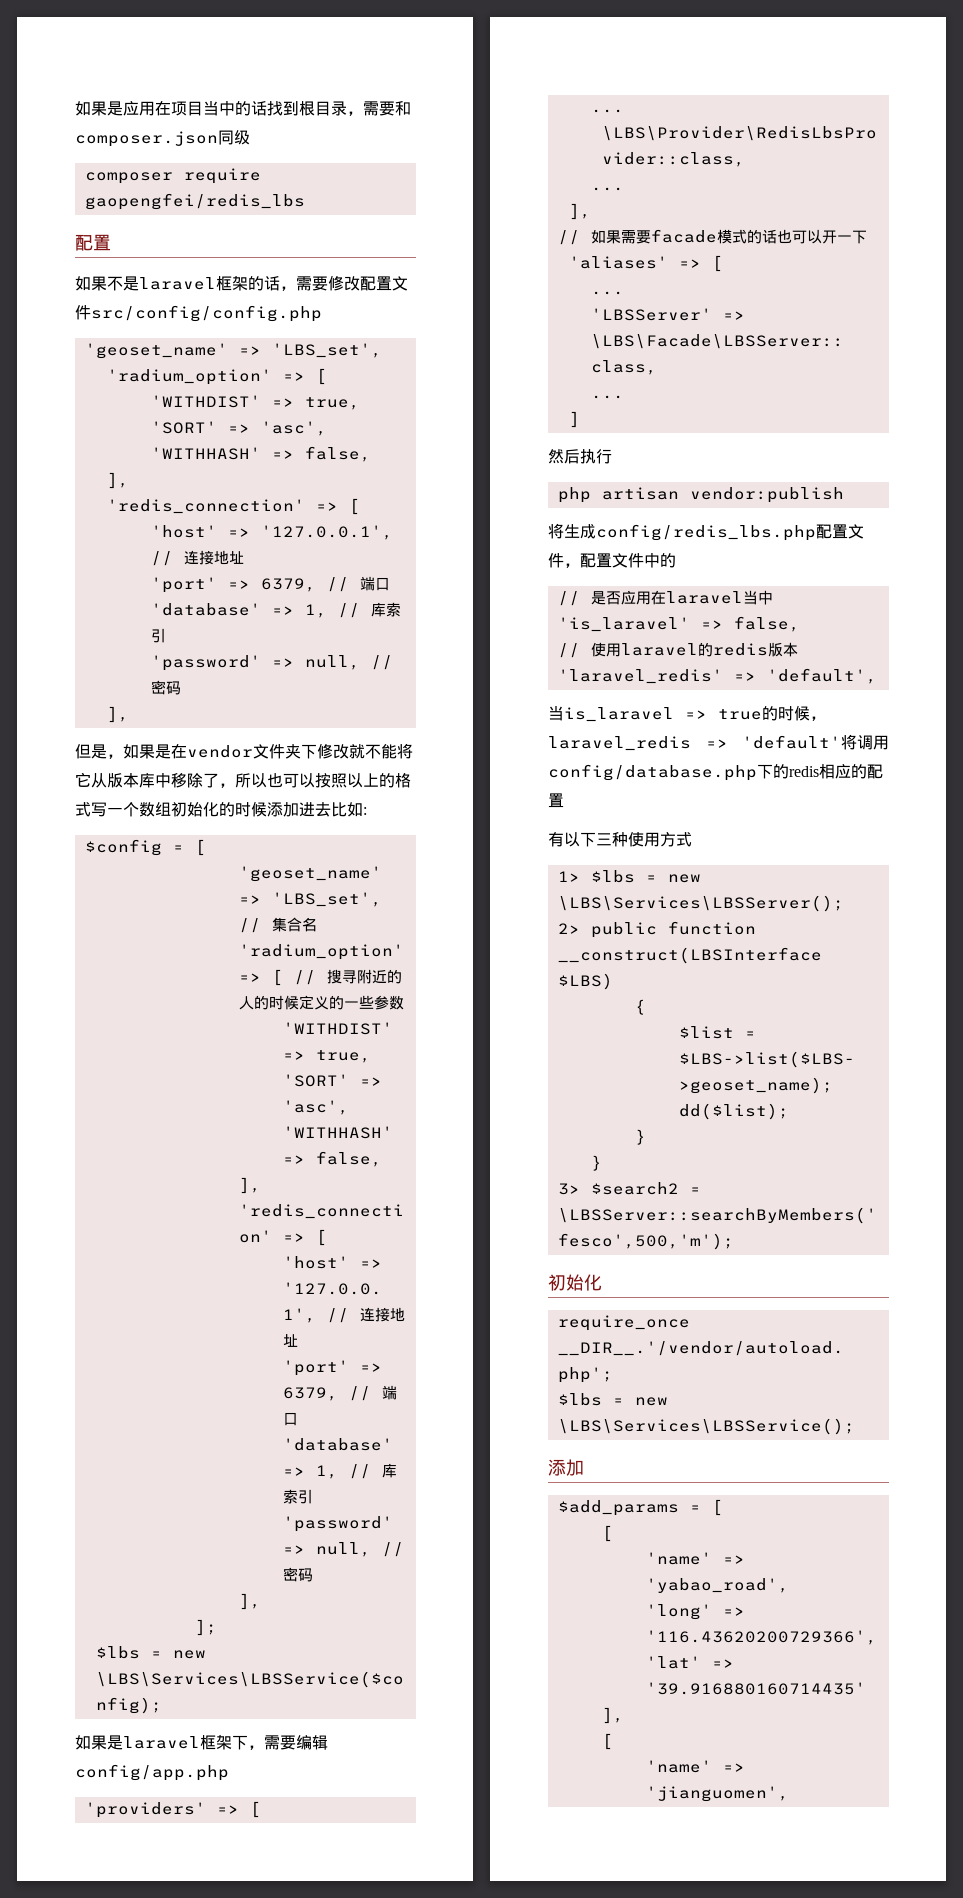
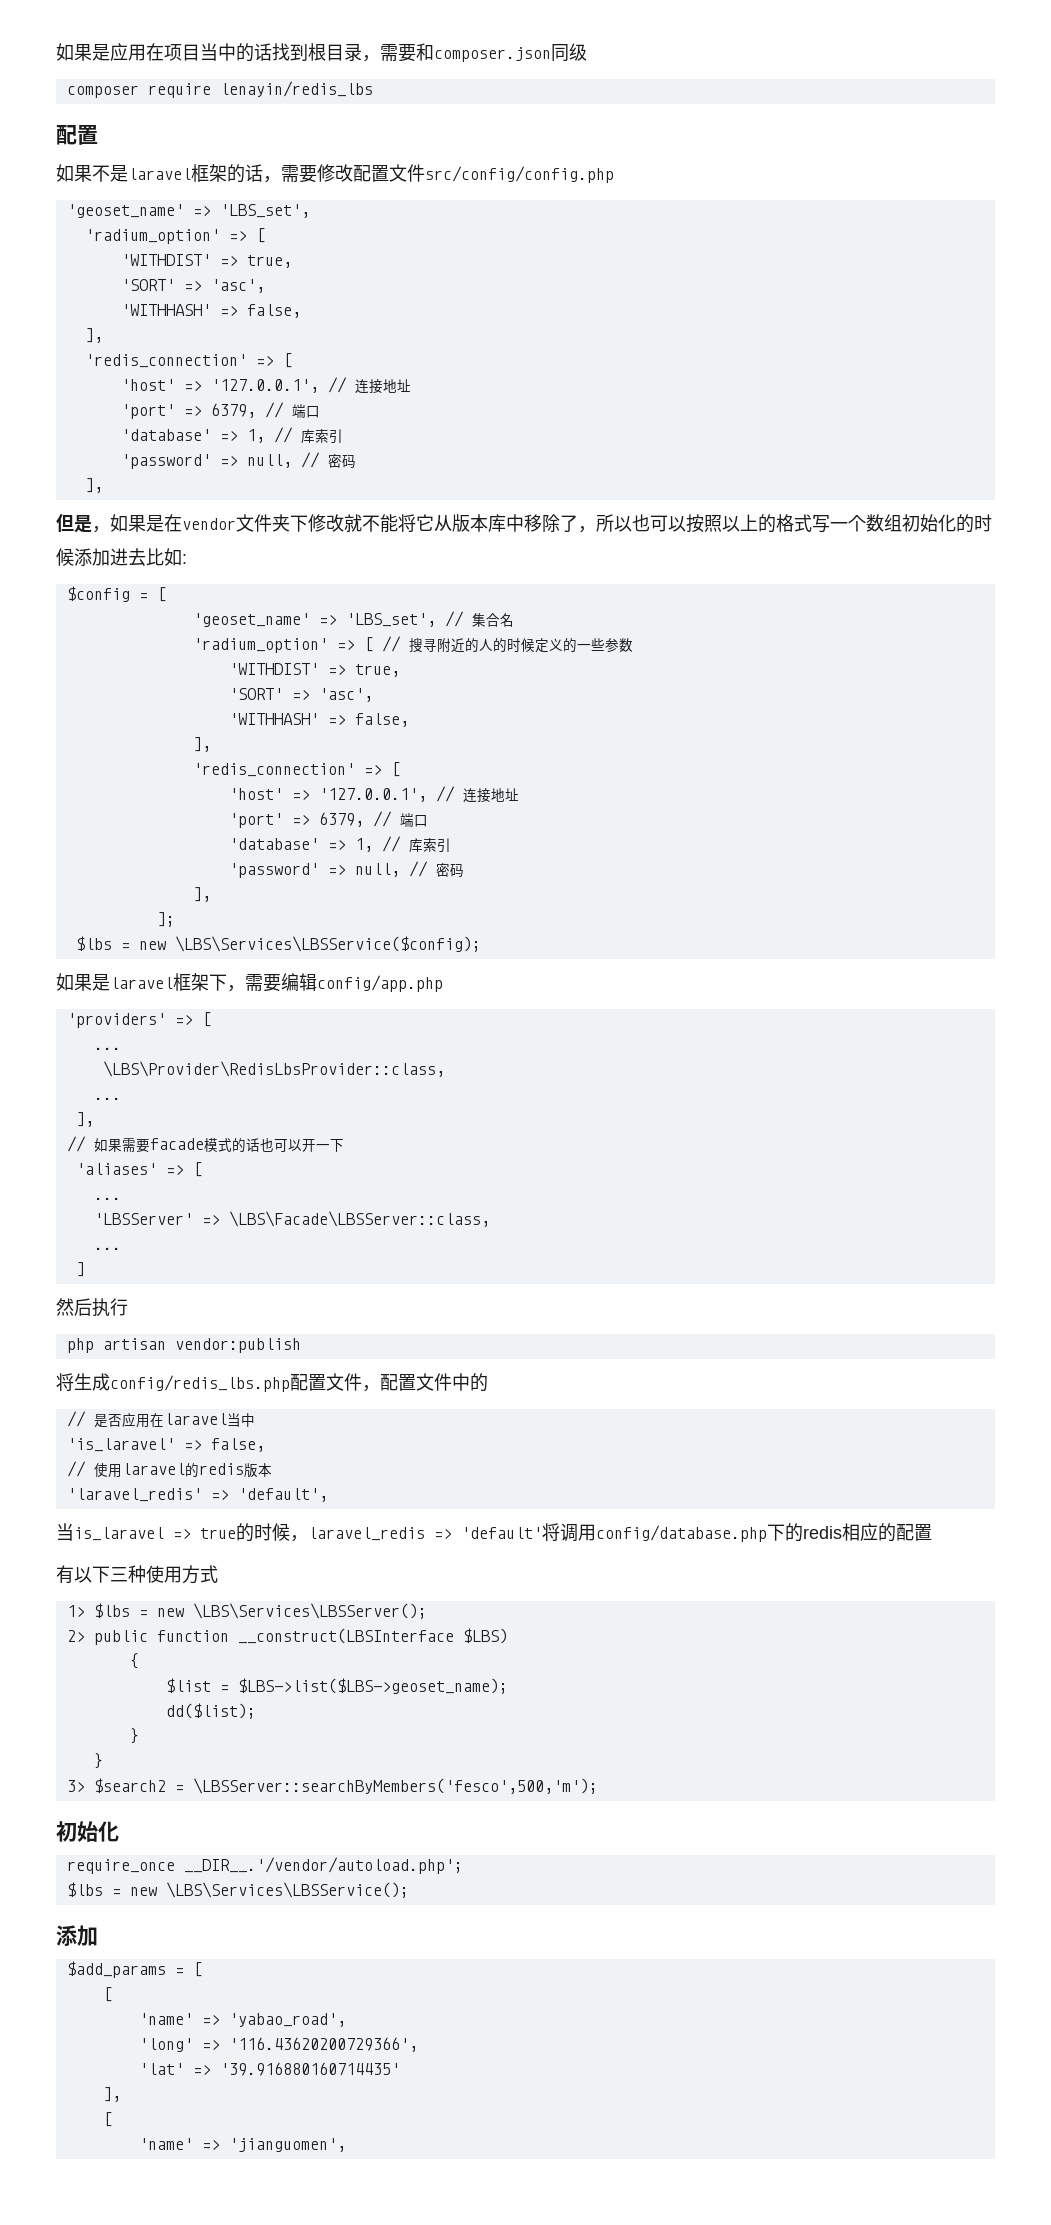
- composer require gaopengfei/redis_lbs
+ composer require lenayin/redis_lbs

